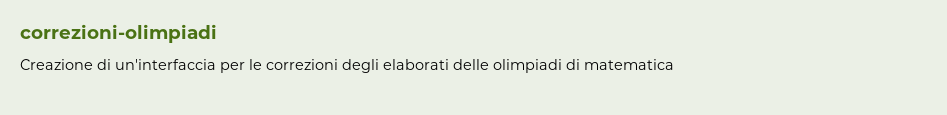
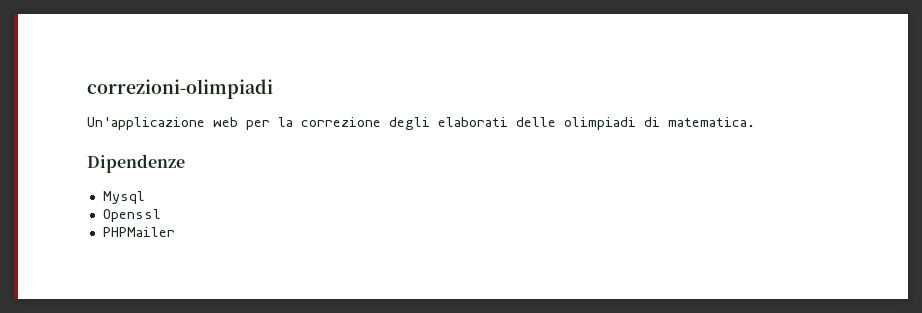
- Creazione di un'interfaccia per le correzioni degli elaborati delle olimpiadi di matematica
+ Un'applicazione web per la correzione degli elaborati delle olimpiadi di matematica.
+ Dipendenze
+ Mysql
+ Openssl
+ PHPMailer

